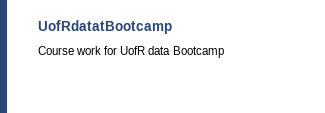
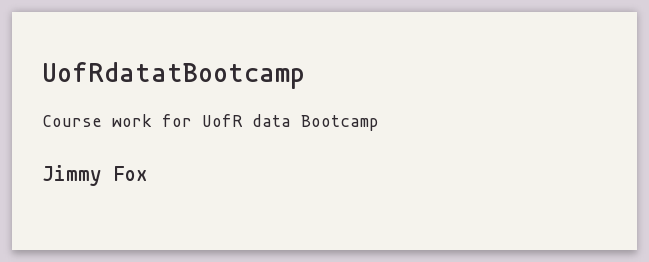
+ Jimmy Fox

